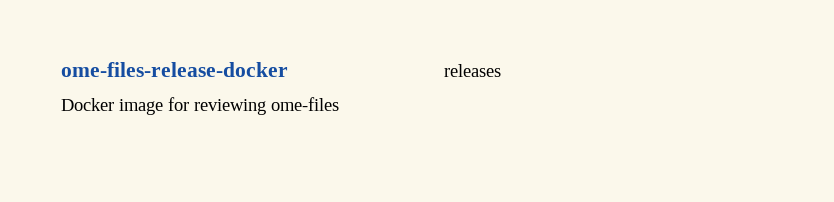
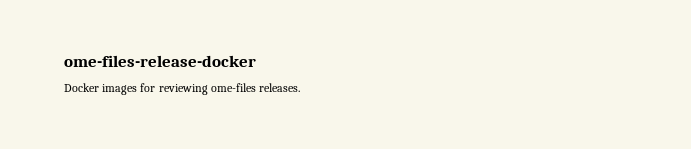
- Docker image for reviewing ome-files releases
+ Docker images for reviewing ome-files releases.

